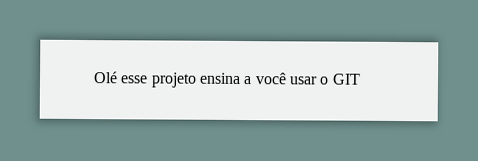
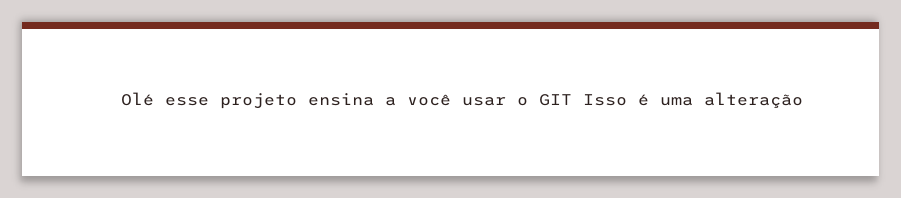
- Olé esse projeto ensina a você usar o GIT
+ Olé esse projeto ensina a você usar o GIT Isso é uma alteração

